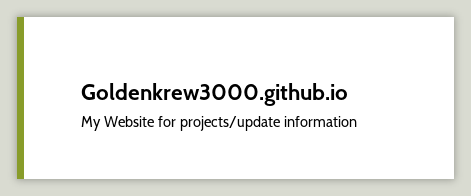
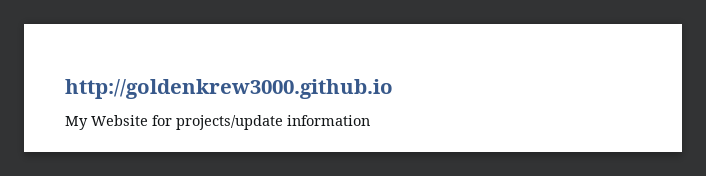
- Goldenkrew3000.github.io
+ http://goldenkrew3000.github.io

